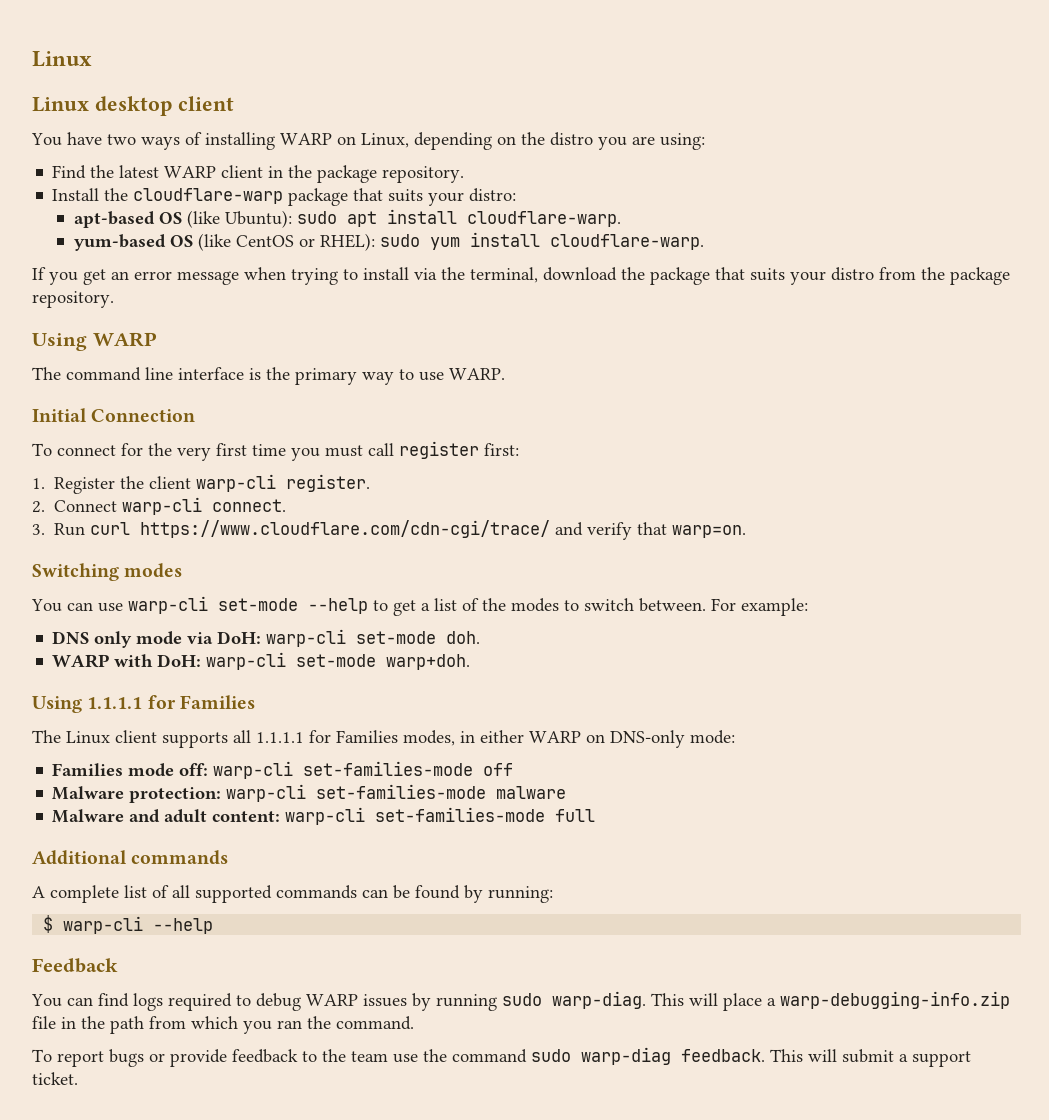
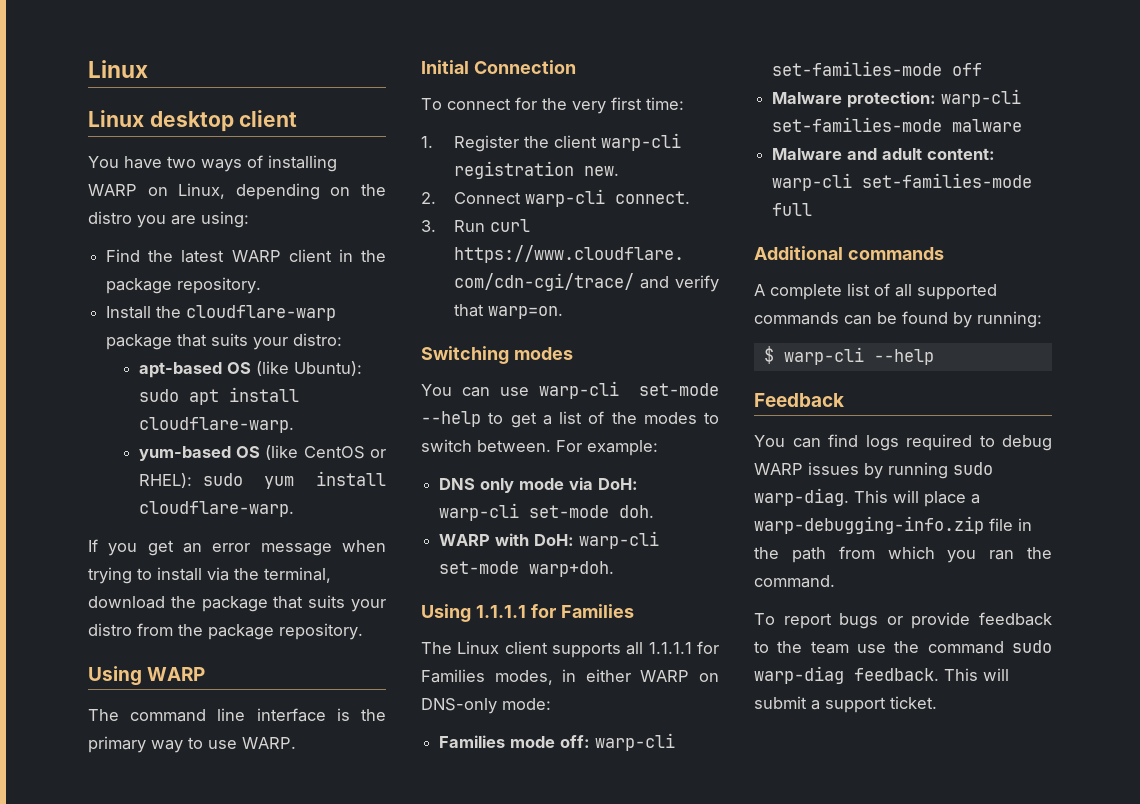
- To connect for the very first time you must call register first:
+ To connect for the very first time:
- 1. Register the client warp-cli register.
+ 1. Register the client warp-cli registration new.

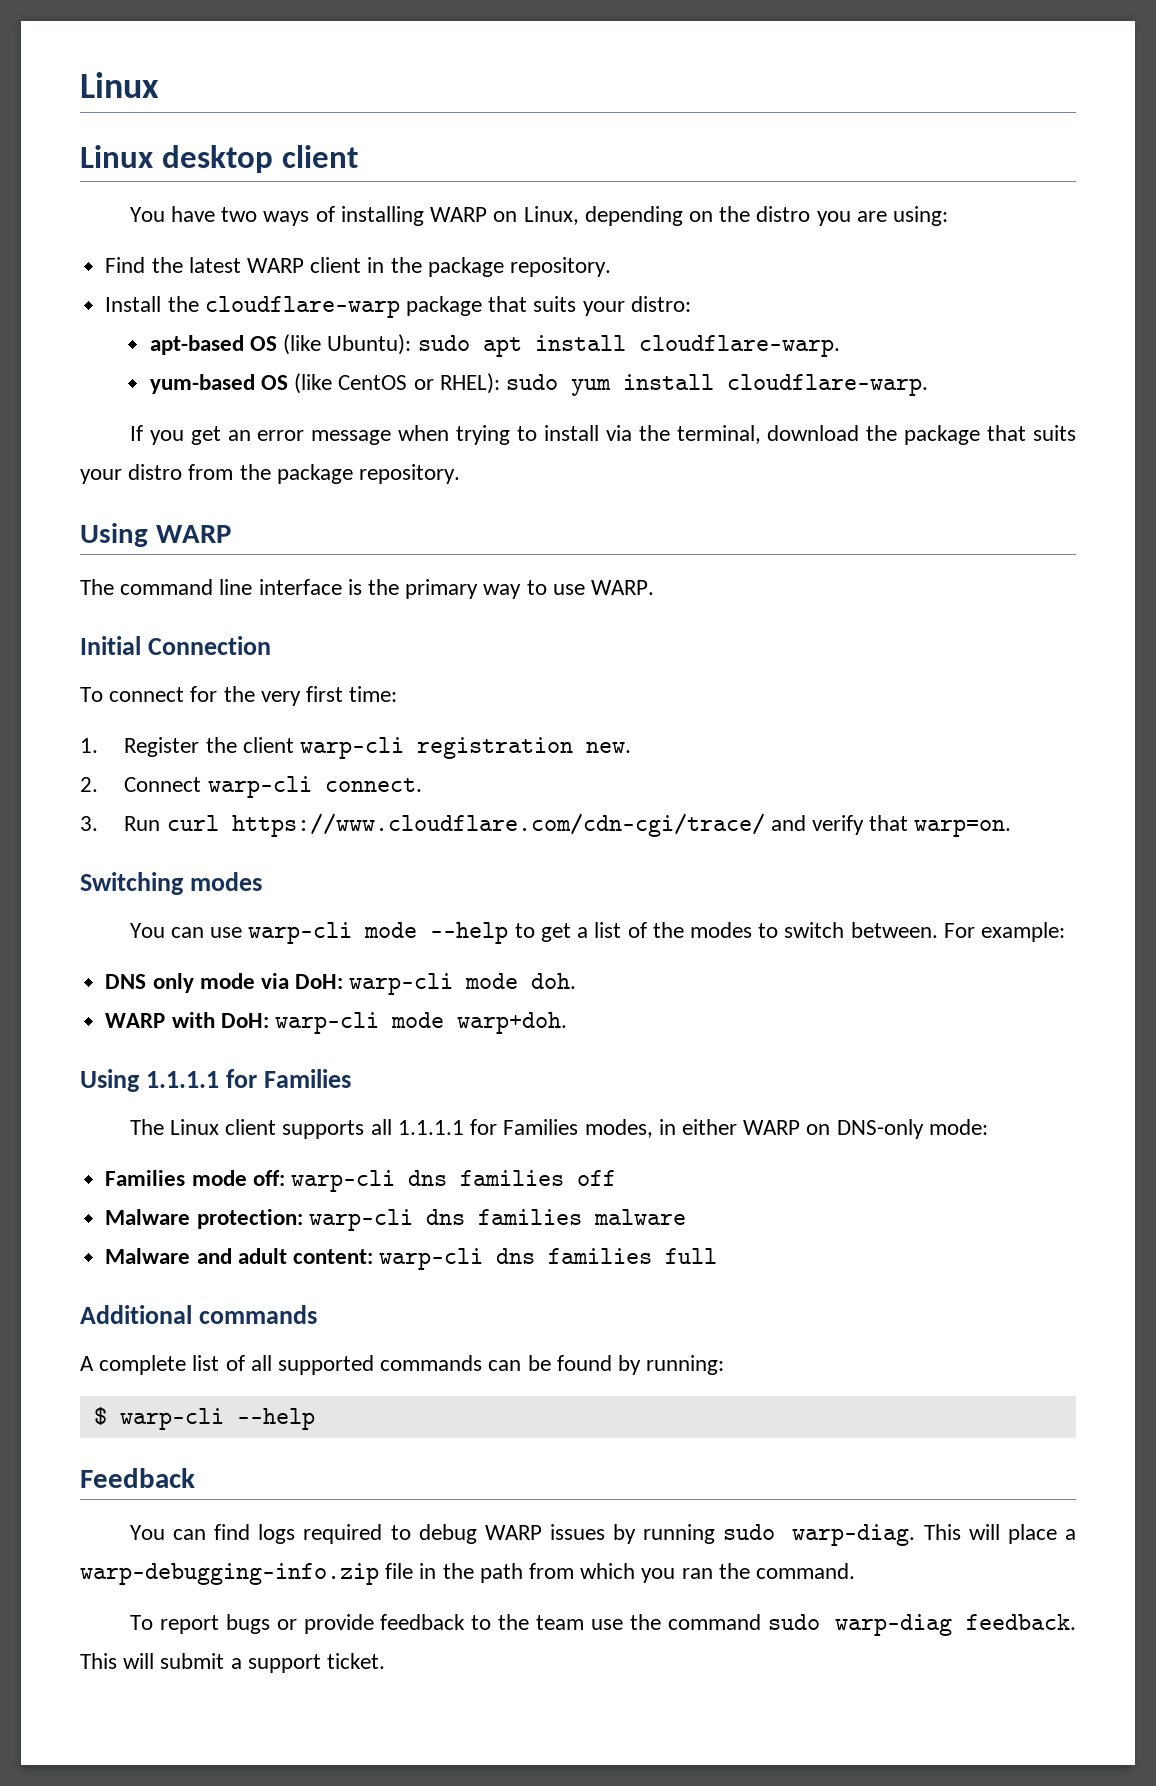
- You can use warp-cli set-mode --help to get a list of the modes to switch between.
+ You can use warp-cli mode --help to get a list of the modes to switch between.
- DNS only mode via DoH: warp-cli set-mode doh.
+ DNS only mode via DoH: warp-cli mode doh.
- WARP with DoH: warp-cli set-mode warp+doh.
+ WARP with DoH: warp-cli mode warp+doh.
- Families mode off: warp-cli set-families-mode off
+ Families mode off: warp-cli dns families off
- Malware protection: warp-cli set-families-mode malware
+ Malware protection: warp-cli dns families malware
- Malware and adult content: warp-cli set-families-mode full
+ Malware and adult content: warp-cli dns families full

